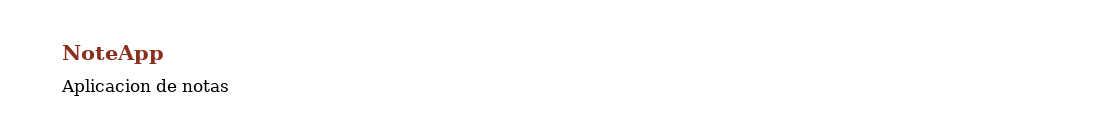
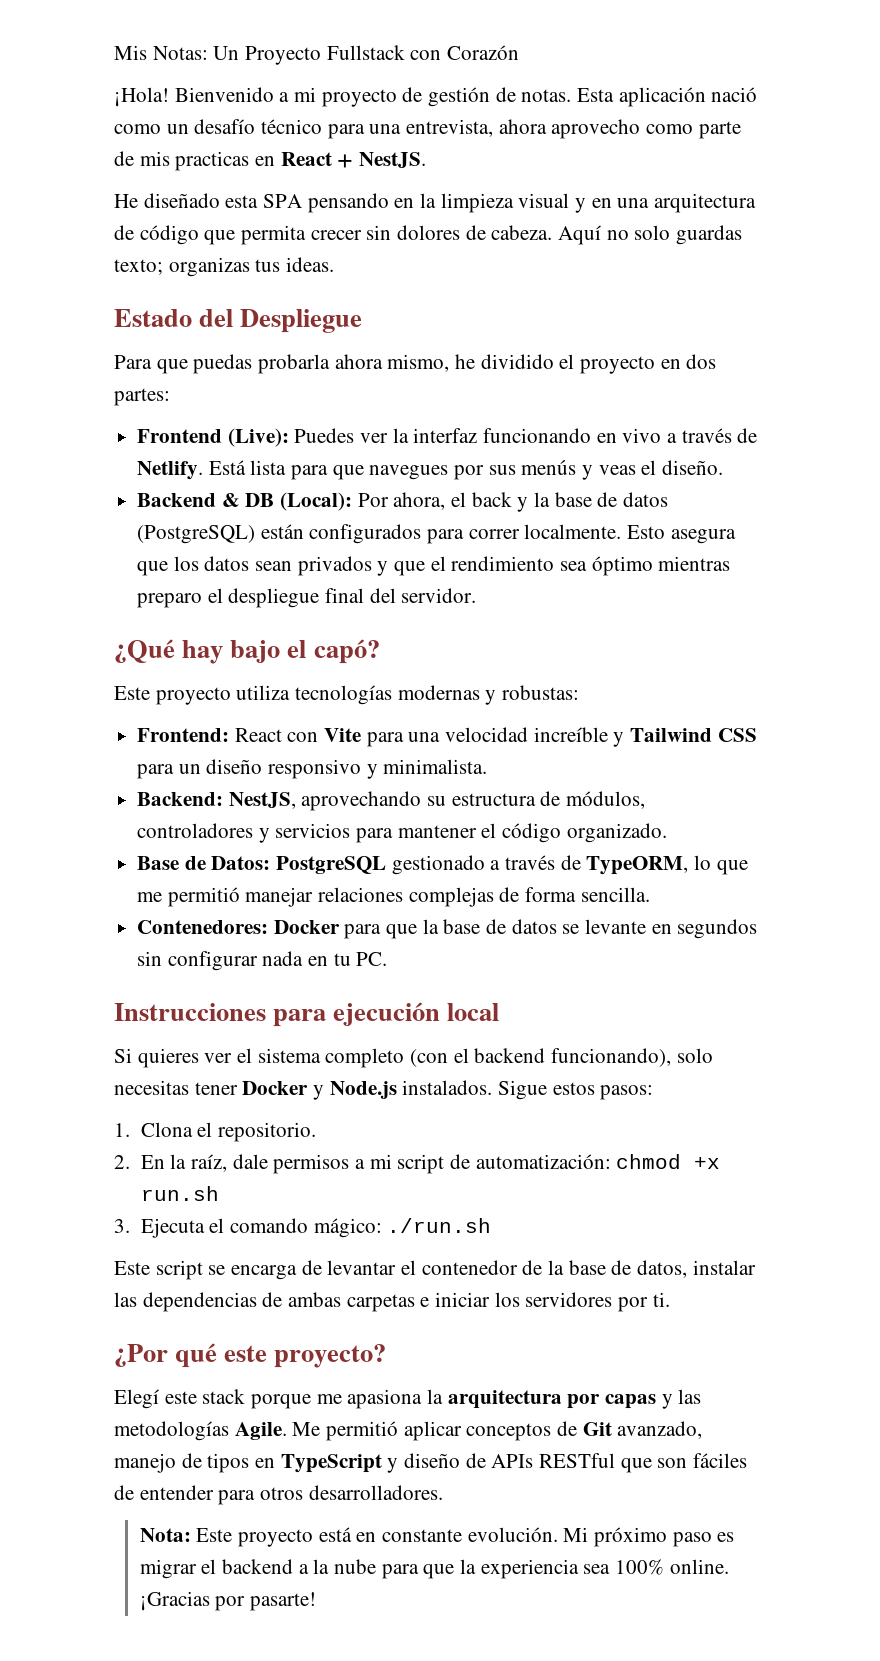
- NoteApp
- Aplicacion de notas
+ Mis Notas: Un Proyecto Fullstack con Corazón
+ ¡Hola! Bienvenido a mi proyecto de gestión de notas. Esta aplicación nació como un desafío técnico para una entrevista, ahora aprovecho como parte de mis practicas en React + NestJS.
+ He diseñado esta SPA pensando en la limpieza visual y en una arquitectura de código que permita crecer sin dolores de cabeza. Aquí no solo guardas texto; organizas tus ideas.
+ Estado del Despliegue
+ Para que puedas probarla ahora mismo, he dividido el proyecto en dos partes:
+ Frontend (Live): Puedes ver la interfaz funcionando en vivo a través de Netlify. Está lista para que navegues por sus menús y veas el diseño.
+ Backend & DB (Local): Por ahora, el back y la base de datos (PostgreSQL) están configurados para correr localmente. Esto asegura que los datos sean privados y que el rendimiento sea óptimo mientras preparo el despliegue final del servidor.
+ ¿Qué hay bajo el capó?
+ Este proyecto utiliza tecnologías modernas y robustas:
+ Frontend: React con Vite para una velocidad increíble y Tailwind CSS para un diseño responsivo y minimalista.
+ Backend: NestJS, aprovechando su estructura de módulos, controladores y servicios para mantener el código organizado.
+ Base de Datos: PostgreSQL gestionado a través de TypeORM, lo que me permitió manejar relaciones complejas de forma sencilla.
+ Contenedores: Docker para que la base de datos se levante en segundos sin configurar nada en tu PC.
+ Instrucciones para ejecución local
+ Si quieres ver el sistema completo (con el backend funcionando), solo necesitas tener Docker y Node.js instalados. Sigue estos pasos:
+ 1. Clona el repositorio.
+ 2. En la raíz, dale permisos a mi script de automatización: chmod +x run.sh
+ 3. Ejecuta el comando mágico: ./run.sh
+ Este script se encarga de levantar el contenedor de la base de datos, instalar las dependencias de ambas carpetas e iniciar los servidores por ti.
+ ¿Por qué este proyecto?
+ Elegí este stack porque me apasiona la arquitectura por capas y las metodologías Agile. Me permitió aplicar conceptos de Git avanzado, manejo de tipos en TypeScript y diseño de APIs RESTful que son fáciles de entender para otros desarrolladores.
+ Nota: Este proyecto está en constante evolución. Mi próximo paso es migrar el backend a la nube para que la experiencia sea 100% online. ¡Gracias por pasarte!

